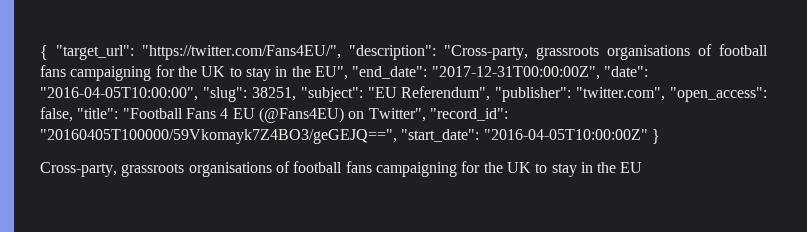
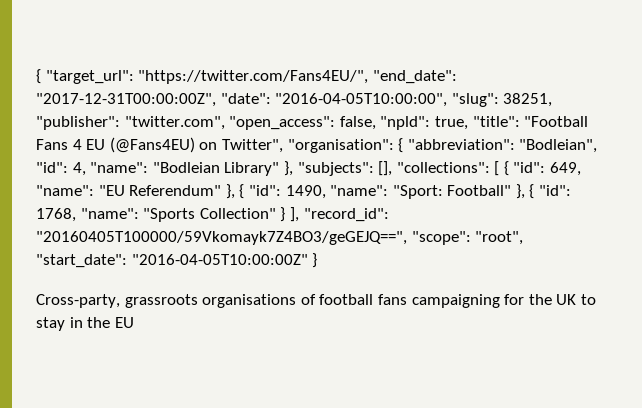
- { "target_url": "https://twitter.com/Fans4EU/", "description": "Cross-party, grassroots organisations of football fans campaigning for the UK to stay in the EU", "end_date": "2017-12-31T00:00:00Z", "date": "2016-04-05T10:00:00", "slug": 38251, "subject": "EU Referendum", "publisher": "twitter.com", "open_access": false, "title": "Football Fans 4 EU (@Fans4EU) on Twitter", "record_id": "20160405T100000/59Vkomayk7Z4BO3/geGEJQ==", "start_date": "2016-04-05T10:00:00Z" }
+ { "target_url": "https://twitter.com/Fans4EU/", "end_date": "2017-12-31T00:00:00Z", "date": "2016-04-05T10:00:00", "slug": 38251, "publisher": "twitter.com", "open_access": false, "npld": true, "title": "Football Fans 4 EU (@Fans4EU) on Twitter", "organisation": { "abbreviation": "Bodleian", "id": 4, "name": "Bodleian Library" }, "subjects": [], "collections": [ { "id": 649, "name": "EU Referendum" }, { "id": 1490, "name": "Sport: Football" }, { "id": 1768, "name": "Sports Collection" } ], "record_id": "20160405T100000/59Vkomayk7Z4BO3/geGEJQ==", "scope": "root", "start_date": "2016-04-05T10:00:00Z" }

